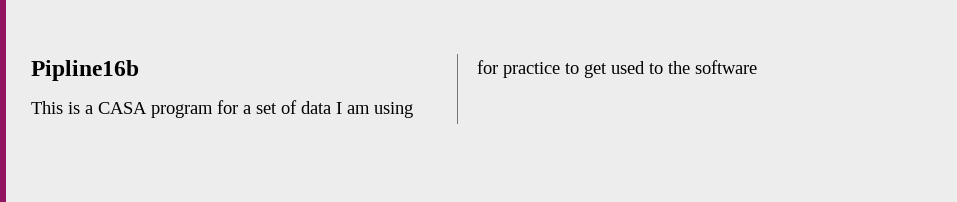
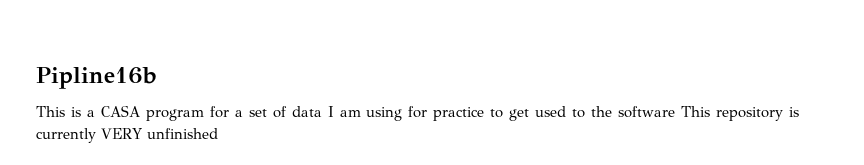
- This is a CASA program for a set of data I am using for practice to get used to the software
+ This is a CASA program for a set of data I am using for practice to get used to the software This repository is currently VERY unfinished

